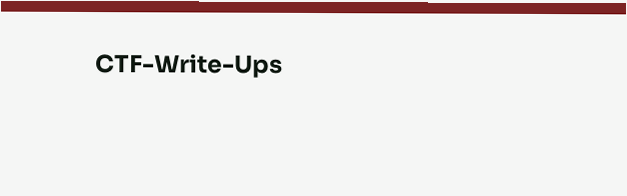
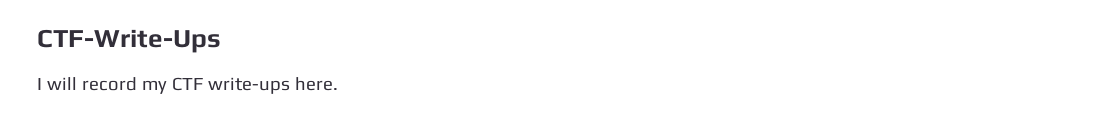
+ I will record my CTF write-ups here.

